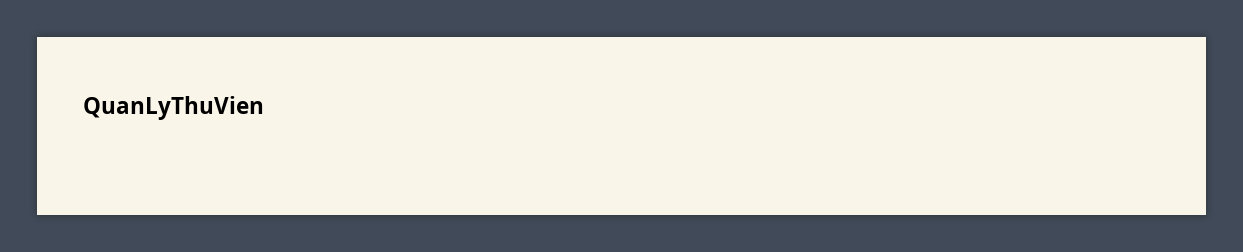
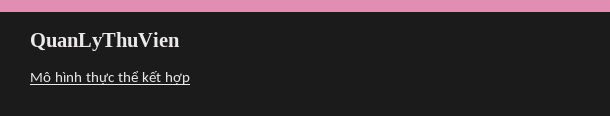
+ Mô hình thực thể kết hợp

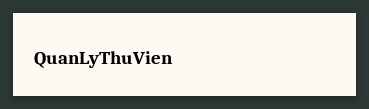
- Mô hình thực thể kết hợp

